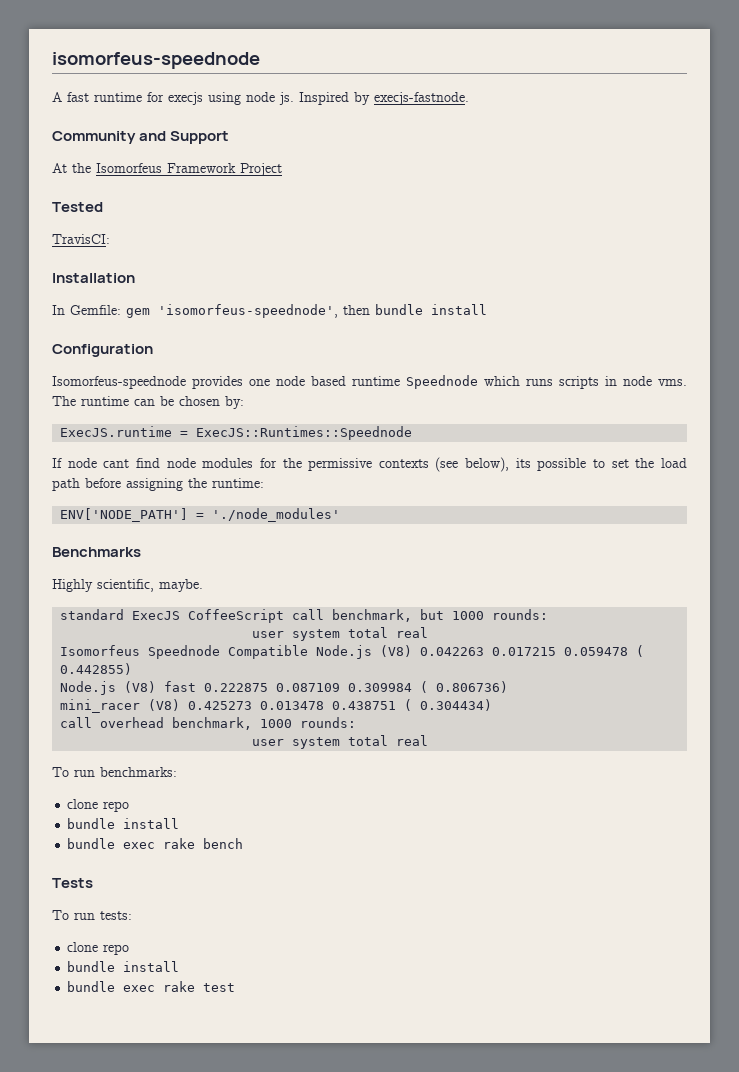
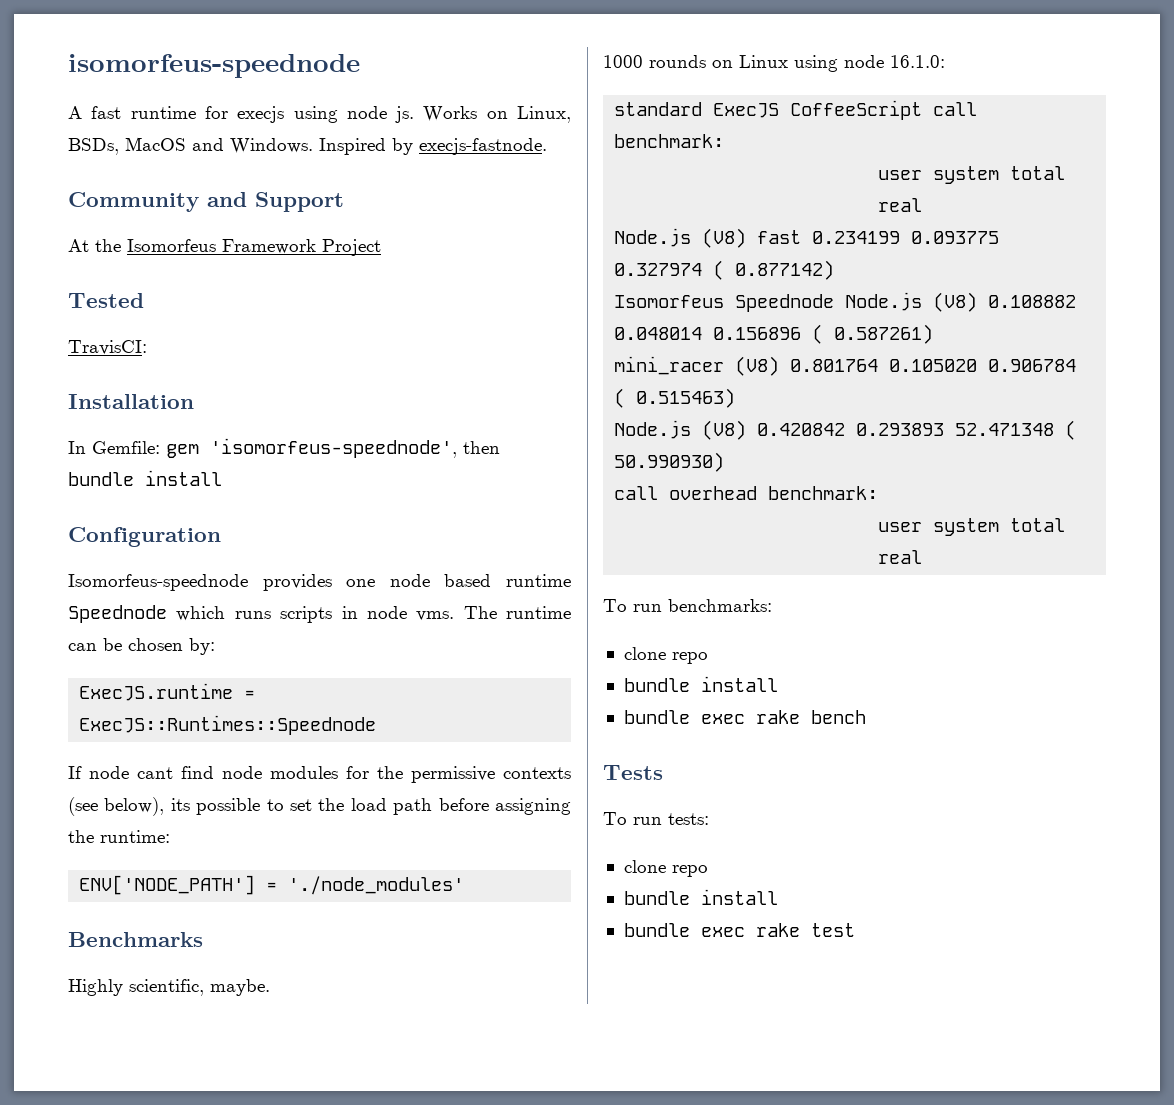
+ Works on Linux, BSDs, MacOS and Windows.
+ 1000 rounds on Linux using node 16.1.0:
- standard ExecJS CoffeeScript call benchmark, but 1000 rounds:
+ standard ExecJS CoffeeScript call benchmark:
  user system total real
+ Node.js (V8) fast 0.234199 0.093775 0.327974 ( 0.877142)
- Isomorfeus Speednode Compatible Node.js (V8) 0.042263 0.017215 0.059478 ( 0.442855)
- Node.js (V8) fast 0.222875 0.087109 0.309984 ( 0.806736)
- mini_racer (V8) 0.425273 0.013478 0.438751 ( 0.304434)
+ Isomorfeus Speednode Node.js (V8) 0.108882 0.048014 0.156896 ( 0.587261)
+ mini_racer (V8) 0.801764 0.105020 0.906784 ( 0.515463)
+ Node.js (V8) 0.420842 0.293893 52.471348 ( 50.990930)
- call overhead benchmark, 1000 rounds:
+ call overhead benchmark:

